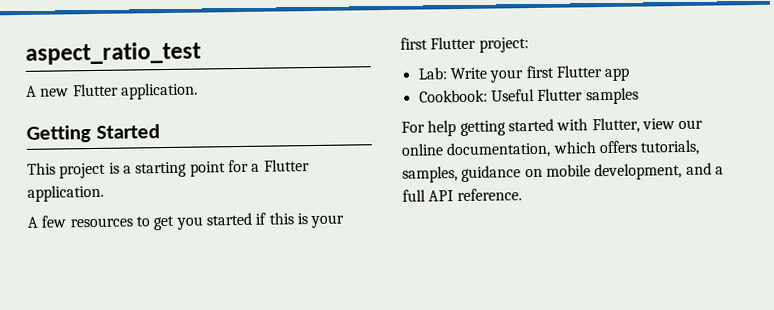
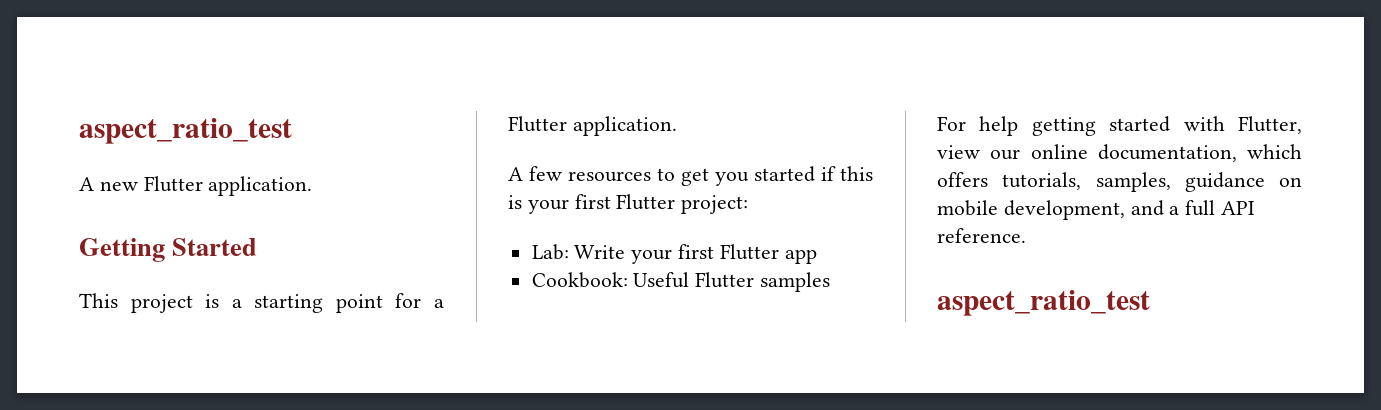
  For help getting started with Flutter, view our online documentation, which offers tutorials, samples, guidance on mobile development, and a full API reference.
+ aspect_ratio_test

